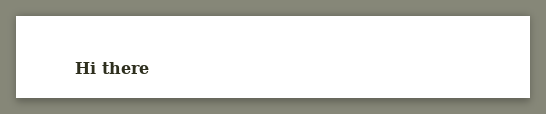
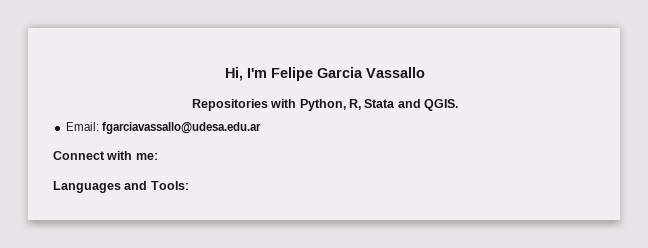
- Hi there
+ Hi, I'm Felipe Garcia Vassallo
+ Repositories with Python, R, Stata and QGIS.
+ Email: fgarciavassallo@udesa.edu.ar
+ Connect with me:
+ Languages and Tools:

